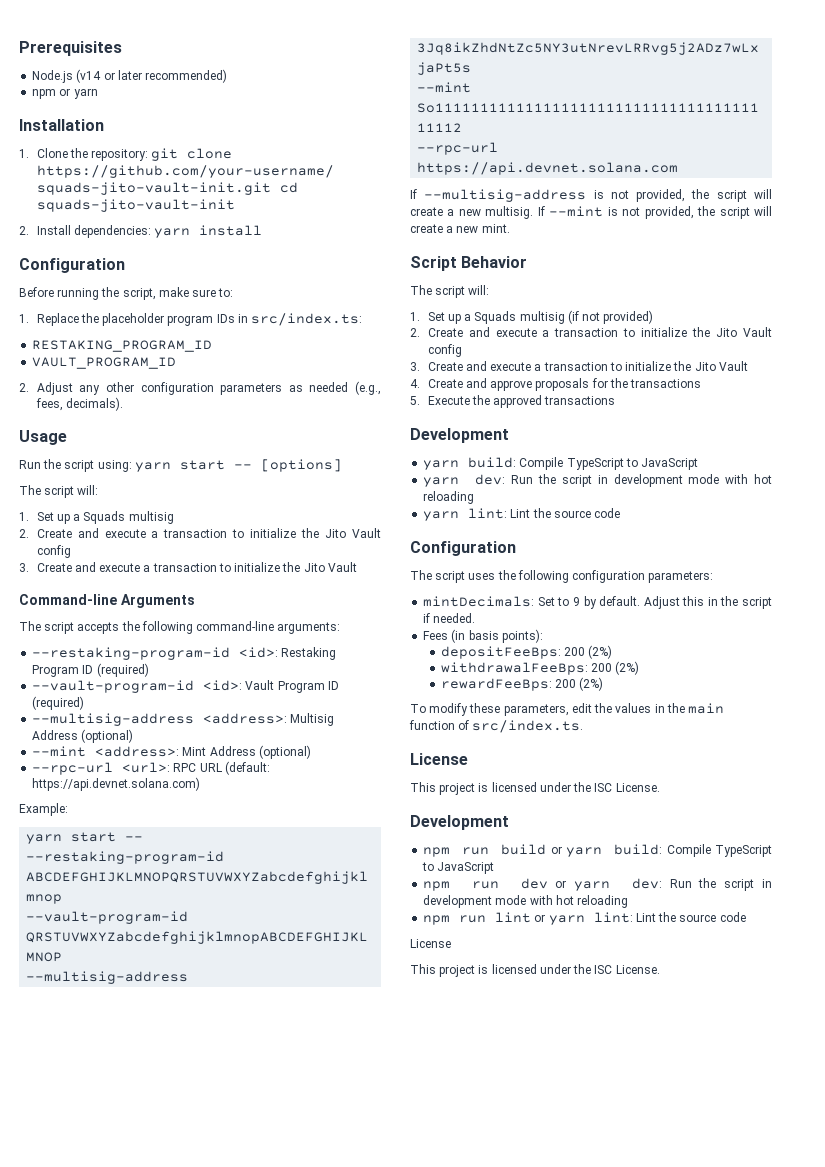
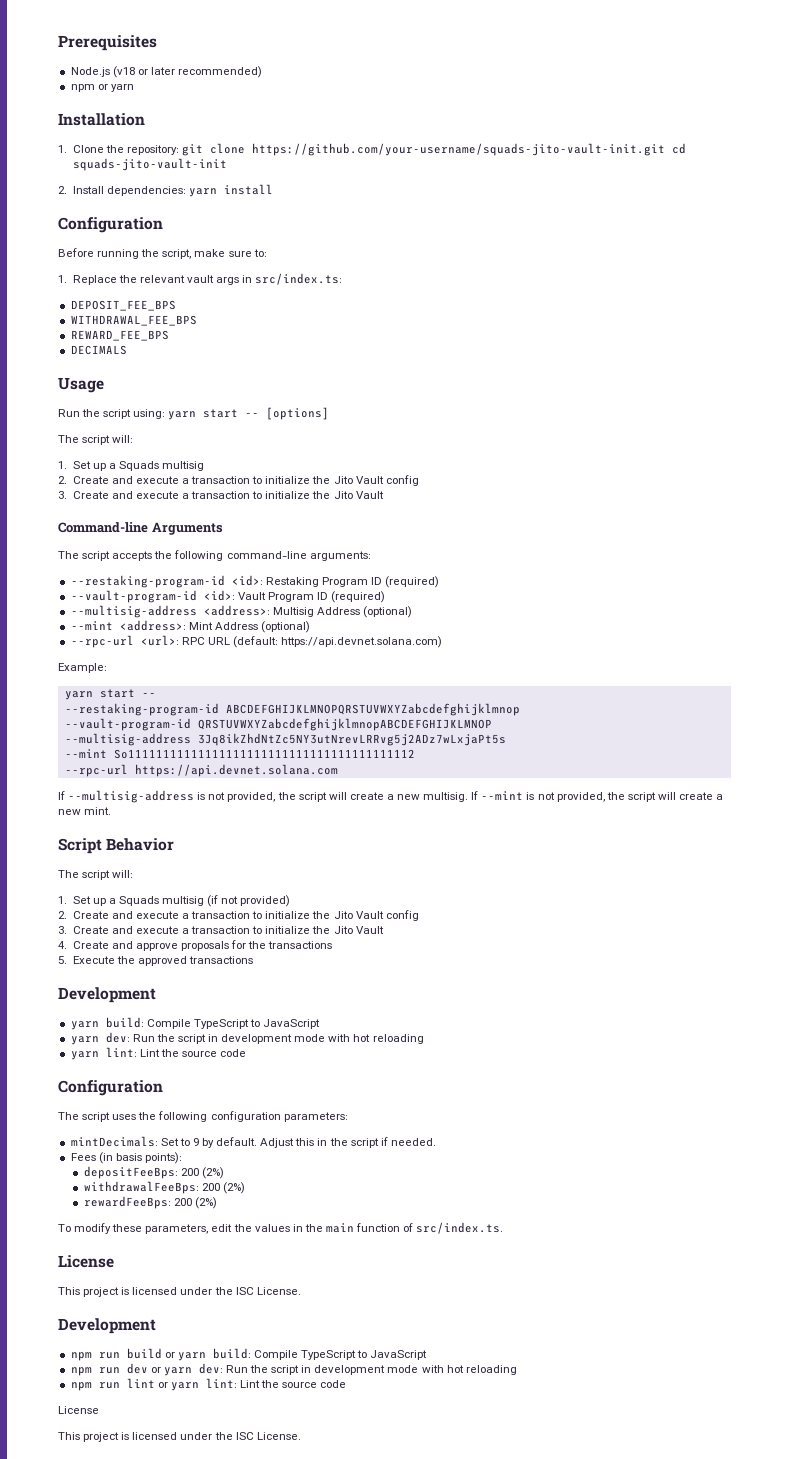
- Node.js (v14 or later recommended)
+ Node.js (v18 or later recommended)
- 1. Replace the placeholder program IDs in src/index.ts:
+ 1. Replace the relevant vault args in src/index.ts:
- RESTAKING_PROGRAM_ID
- VAULT_PROGRAM_ID
- 2. Adjust any other configuration parameters as needed (e.g., fees, decimals).
+ DEPOSIT_FEE_BPS
+ WITHDRAWAL_FEE_BPS
+ REWARD_FEE_BPS
+ DECIMALS

